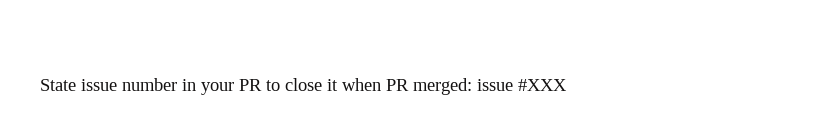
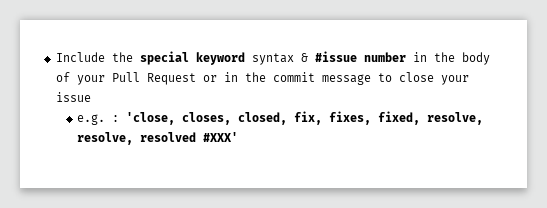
- State issue number in your PR to close it when PR merged: issue #XXX
+ Include the special keyword syntax & #issue number in the body of your Pull Request or in the commit message to close your issue
+ e.g. : 'close, closes, closed, fix, fixes, fixed, resolve, resolve, resolved #XXX'

